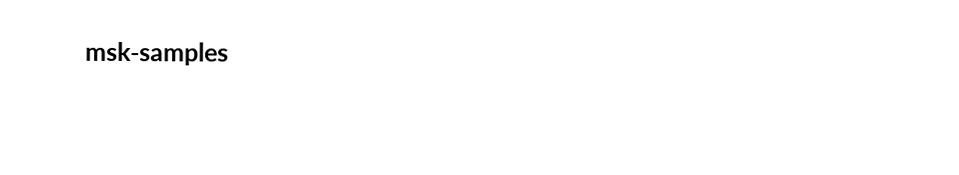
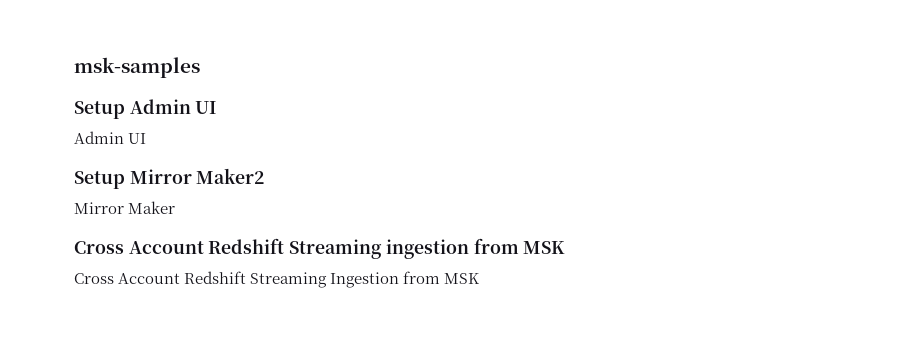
+ Setup Admin UI
+ Admin UI
+ Setup Mirror Maker2
+ Mirror Maker
+ Cross Account Redshift Streaming ingestion from MSK
+ Cross Account Redshift Streaming Ingestion from MSK

